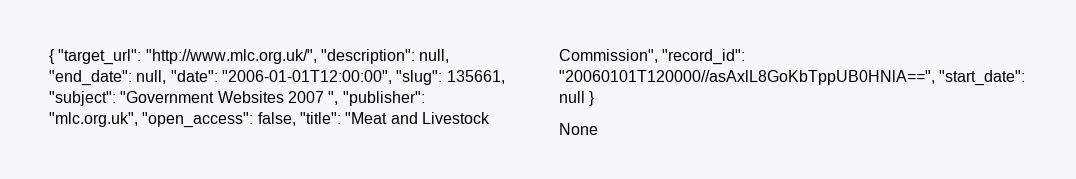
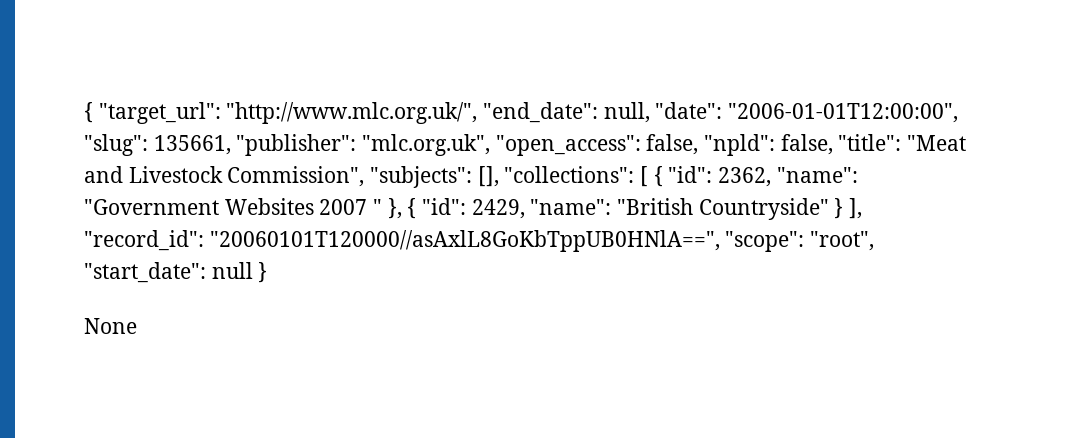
- { "target_url": "http://www.mlc.org.uk/", "description": null, "end_date": null, "date": "2006-01-01T12:00:00", "slug": 135661, "subject": "Government Websites 2007 ", "publisher": "mlc.org.uk", "open_access": false, "title": "Meat and Livestock Commission", "record_id": "20060101T120000//asAxlL8GoKbTppUB0HNlA==", "start_date": null }
+ { "target_url": "http://www.mlc.org.uk/", "end_date": null, "date": "2006-01-01T12:00:00", "slug": 135661, "publisher": "mlc.org.uk", "open_access": false, "npld": false, "title": "Meat and Livestock Commission", "subjects": [], "collections": [ { "id": 2362, "name": "Government Websites 2007 " }, { "id": 2429, "name": "British Countryside" } ], "record_id": "20060101T120000//asAxlL8GoKbTppUB0HNlA==", "scope": "root", "start_date": null }

